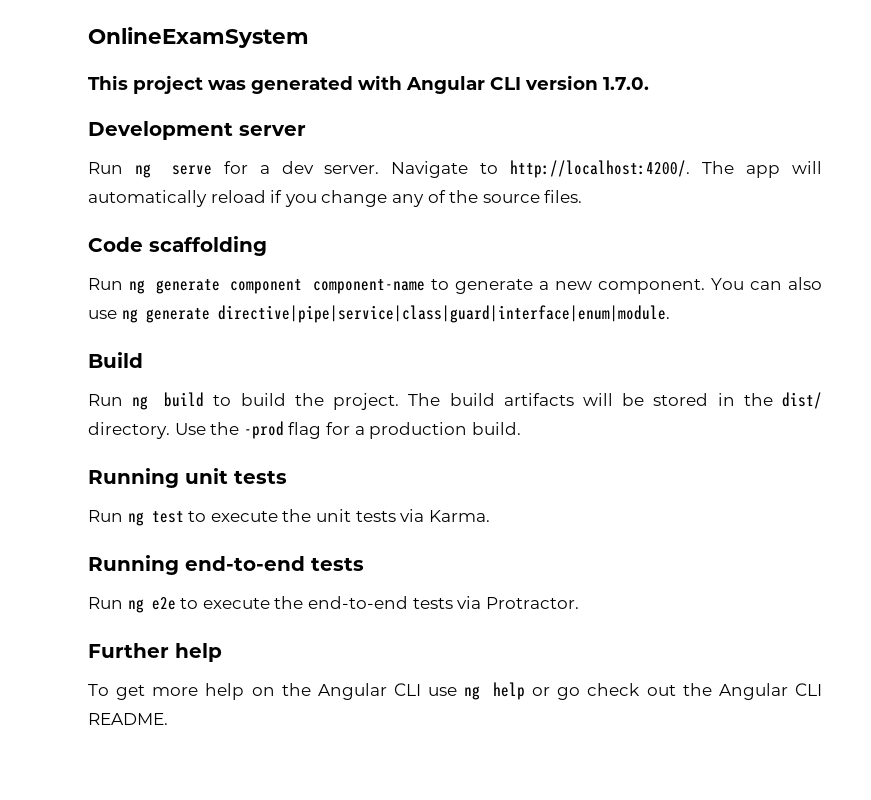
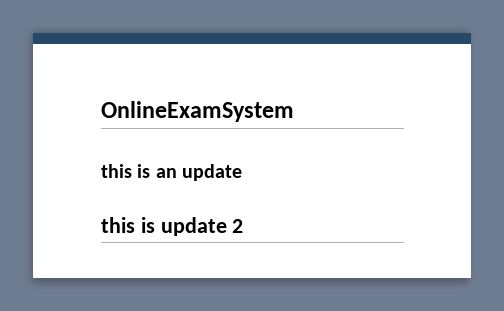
- This project was generated with Angular CLI version 1.7.0.
- Development server
- Run ng serve for a dev server. Navigate to http://localhost:4200/. The app will automatically reload if you change any of the source files.
- Code scaffolding
- Run ng generate component component-name to generate a new component. You can also use ng generate directive|pipe|service|class|guard|interface|enum|module.
- Build
- Run ng build to build the project. The build artifacts will be stored in the dist/ directory. Use the -prod flag for a production build.
- Running unit tests
- Run ng test to execute the unit tests via Karma.
- Running end-to-end tests
- Run ng e2e to execute the end-to-end tests via Protractor.
- Further help
- To get more help on the Angular CLI use ng help or go check out the Angular CLI README.
+ this is an update
+ this is update 2

